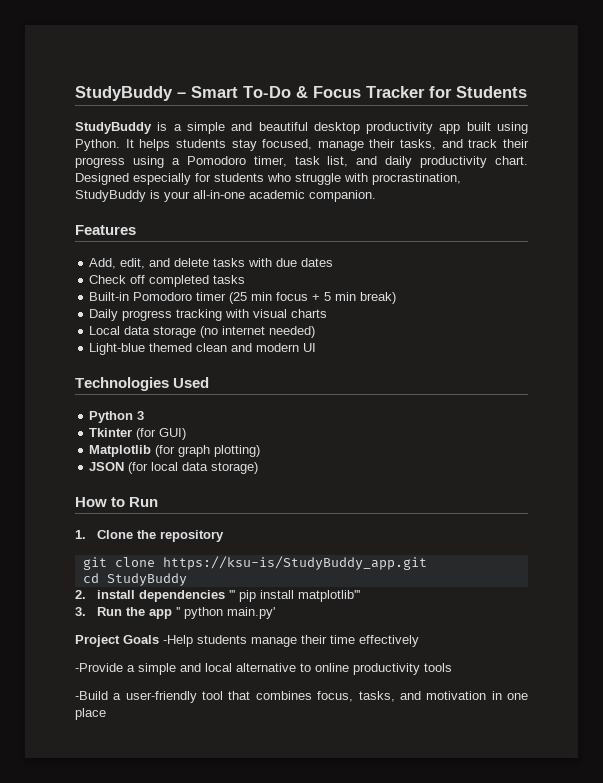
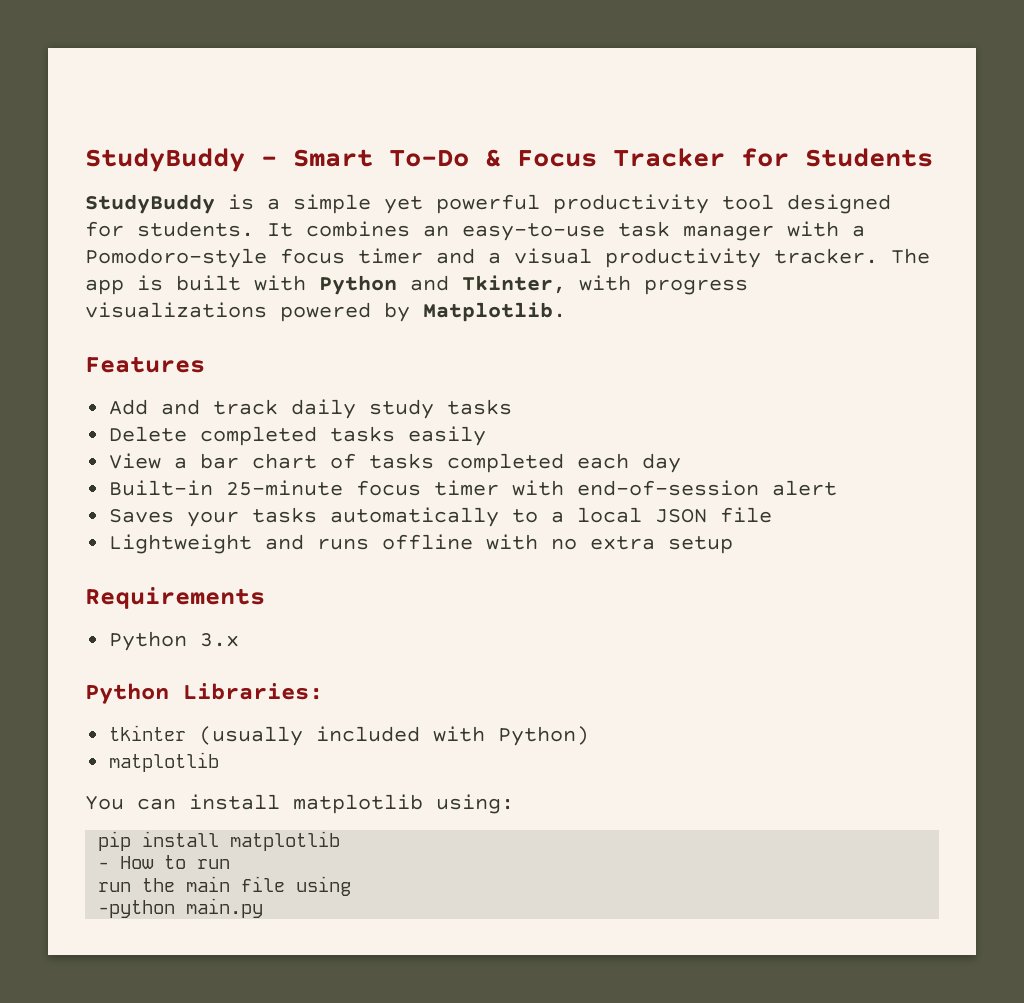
- StudyBuddy is a simple and beautiful desktop productivity app built using Python. It helps students stay focused, manage their tasks, and track their progress using a Pomodoro timer, task list, and daily productivity chart. Designed especially for students who struggle with procrastination, StudyBuddy is your all-in-one academic companion.
+ StudyBuddy is a simple yet powerful productivity tool designed for students. It combines an easy-to-use task manager with a Pomodoro-style focus timer and a visual productivity tracker. The app is built with Python and Tkinter, with progress visualizations powered by Matplotlib.
  Features
- Add, edit, and delete tasks with due dates
- Check off completed tasks
- Built-in Pomodoro timer (25 min focus + 5 min break)
- Daily progress tracking with visual charts
- Local data storage (no internet needed)
- Light-blue themed clean and modern UI
- Technologies Used
- Python 3
- Tkinter (for GUI)
- Matplotlib (for graph plotting)
- JSON (for local data storage)
- How to Run
- 1. Clone the repository
- git clone https://ksu-is/StudyBuddy_app.git
- cd StudyBuddy
- 2. install dependencies ''' pip install matplotlib'''
- 3. Run the app '' python main.py'
- Project Goals -Help students manage their time effectively
- -Provide a simple and local alternative to online productivity tools
- -Build a user-friendly tool that combines focus, tasks, and motivation in one place
+ Add and track daily study tasks
+ Delete completed tasks easily
+ View a bar chart of tasks completed each day
+ Built-in 25-minute focus timer with end-of-session alert
+ Saves your tasks automatically to a local JSON file
+ Lightweight and runs offline with no extra setup
+ Requirements
+ Python 3.x
+ Python Libraries:
+ tkinter (usually included with Python)
+ matplotlib
+ You can install matplotlib using:
+ pip install matplotlib
+ - How to run
+ run the main file using
+ -python main.py

